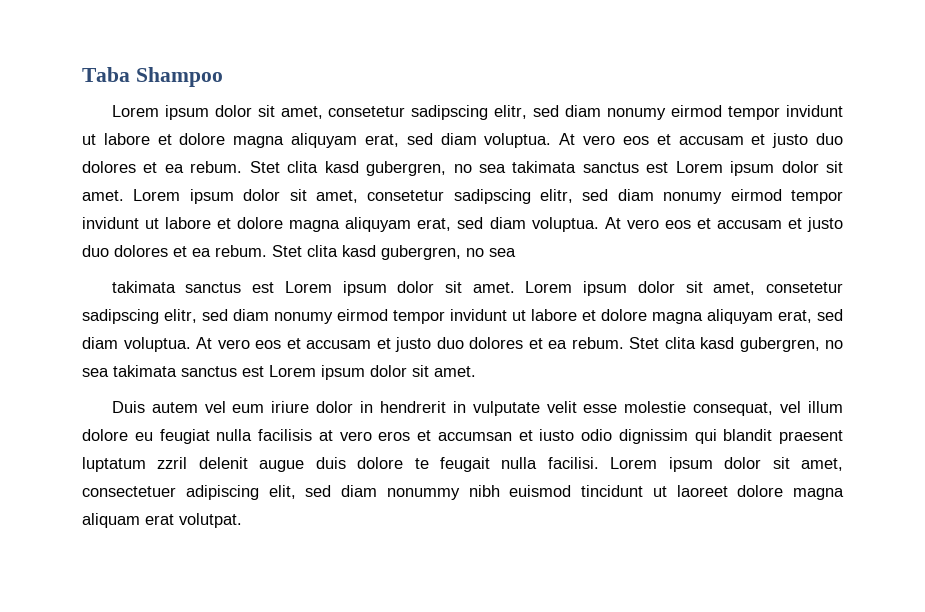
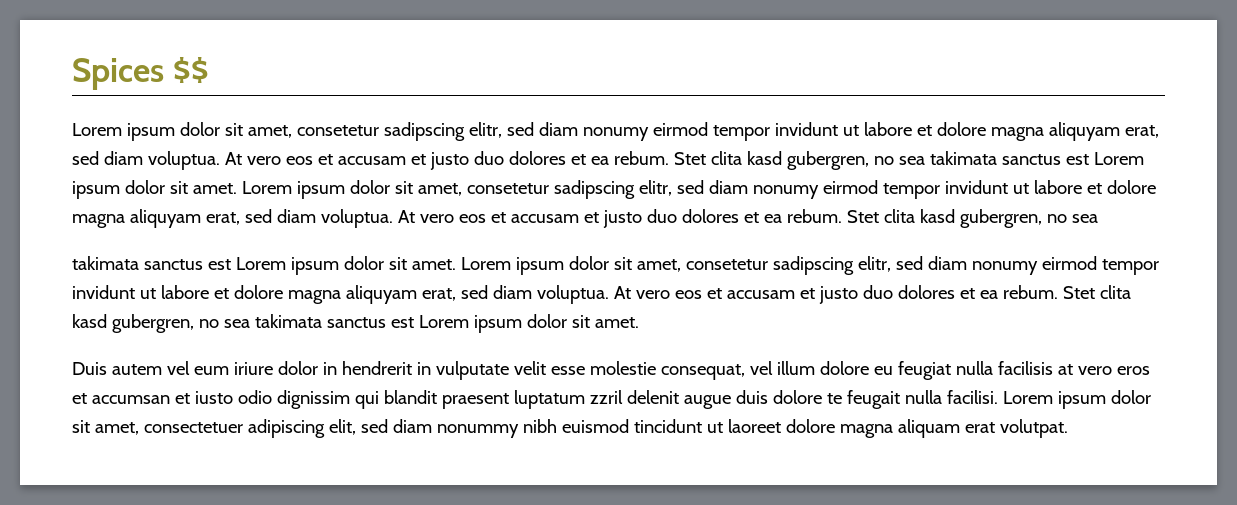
- Taba Shampoo
+ Spices $$

